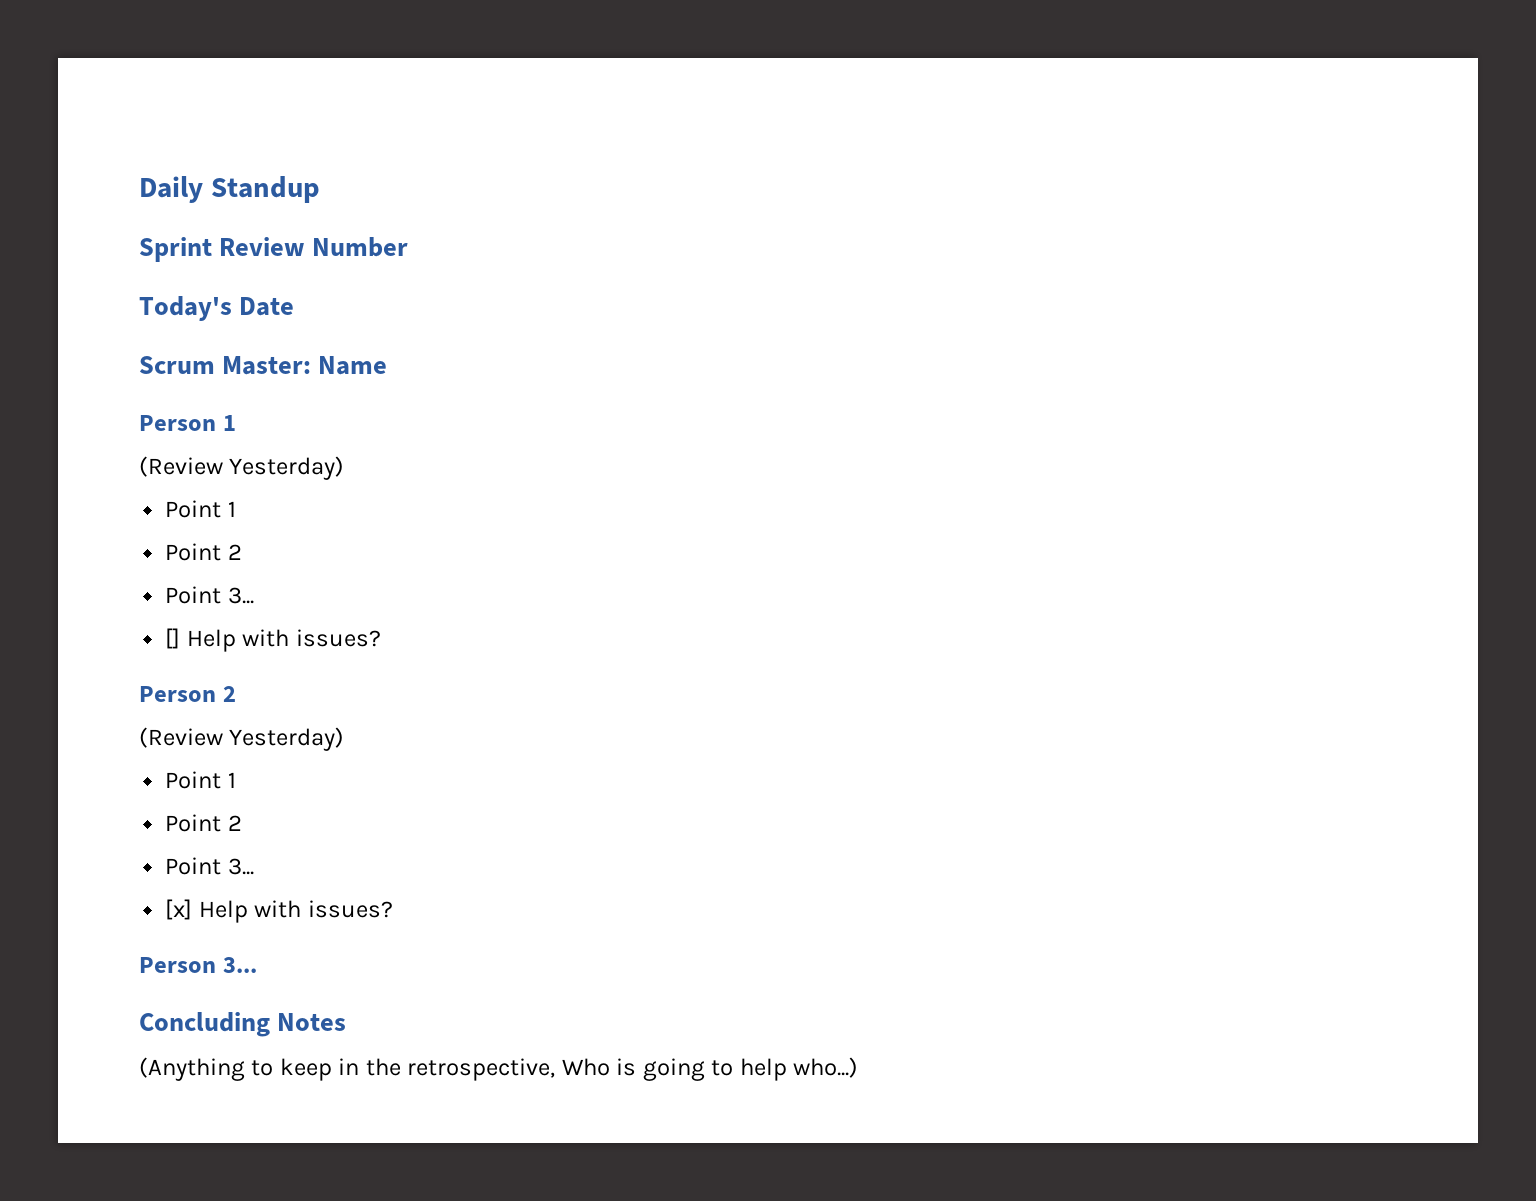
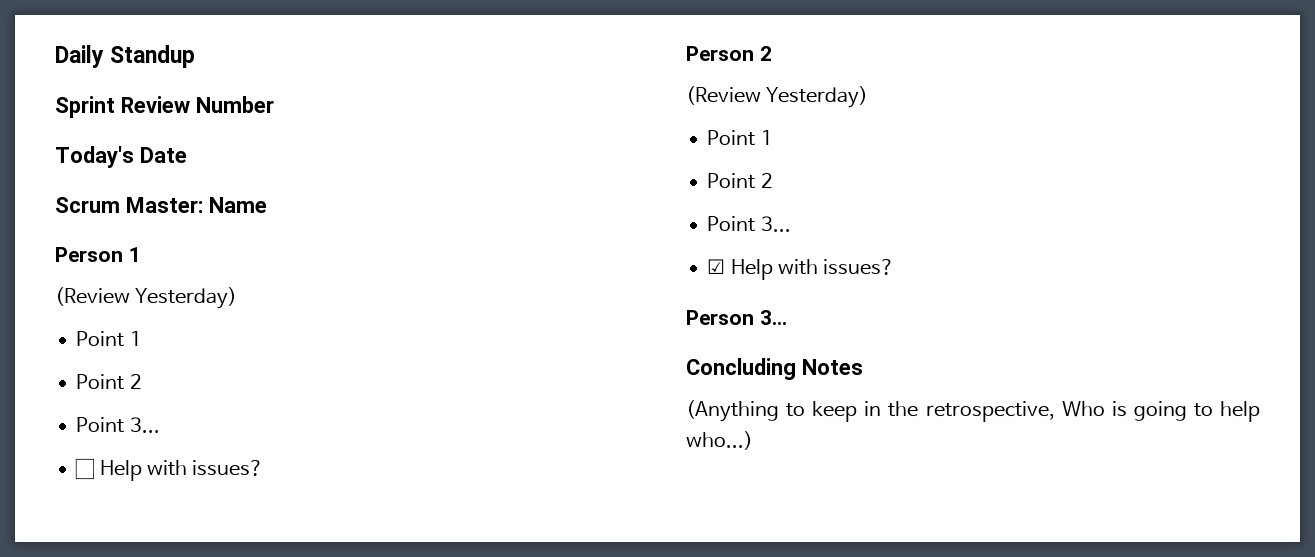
- [] Help with issues?
+ ☐ Help with issues?
- [x] Help with issues?
+ ☑ Help with issues?

